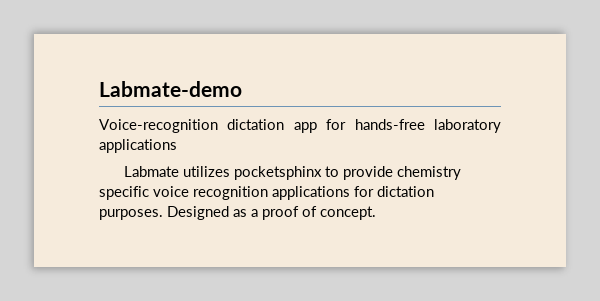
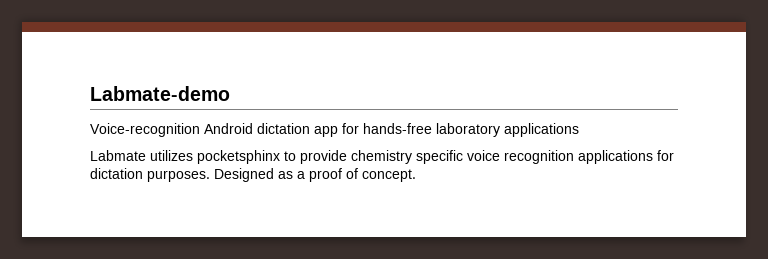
- Voice-recognition dictation app for hands-free laboratory applications
+ Voice-recognition Android dictation app for hands-free laboratory applications

